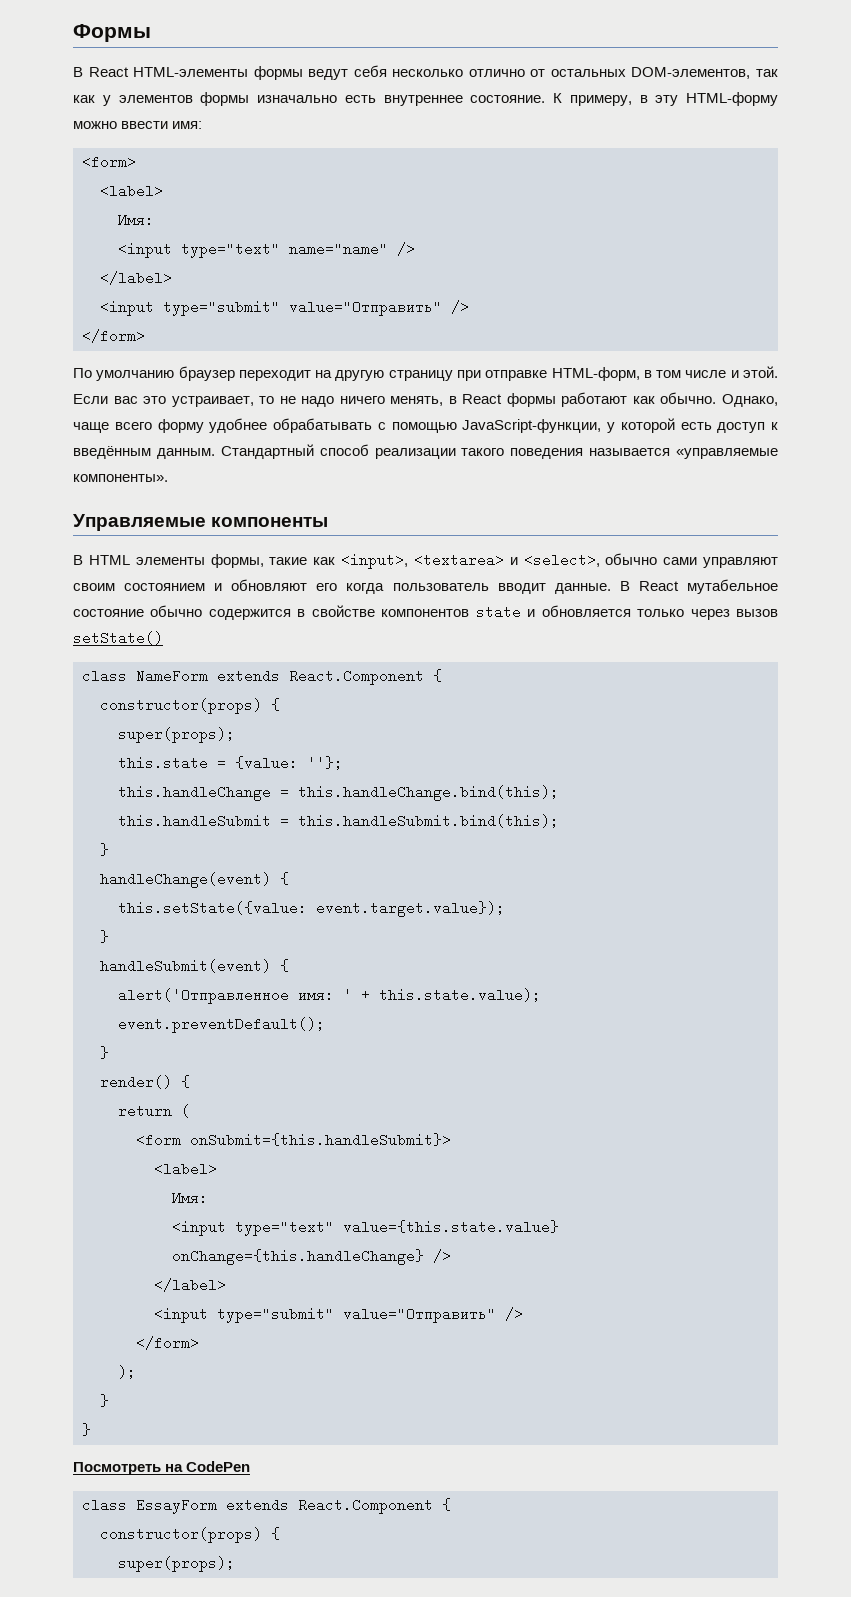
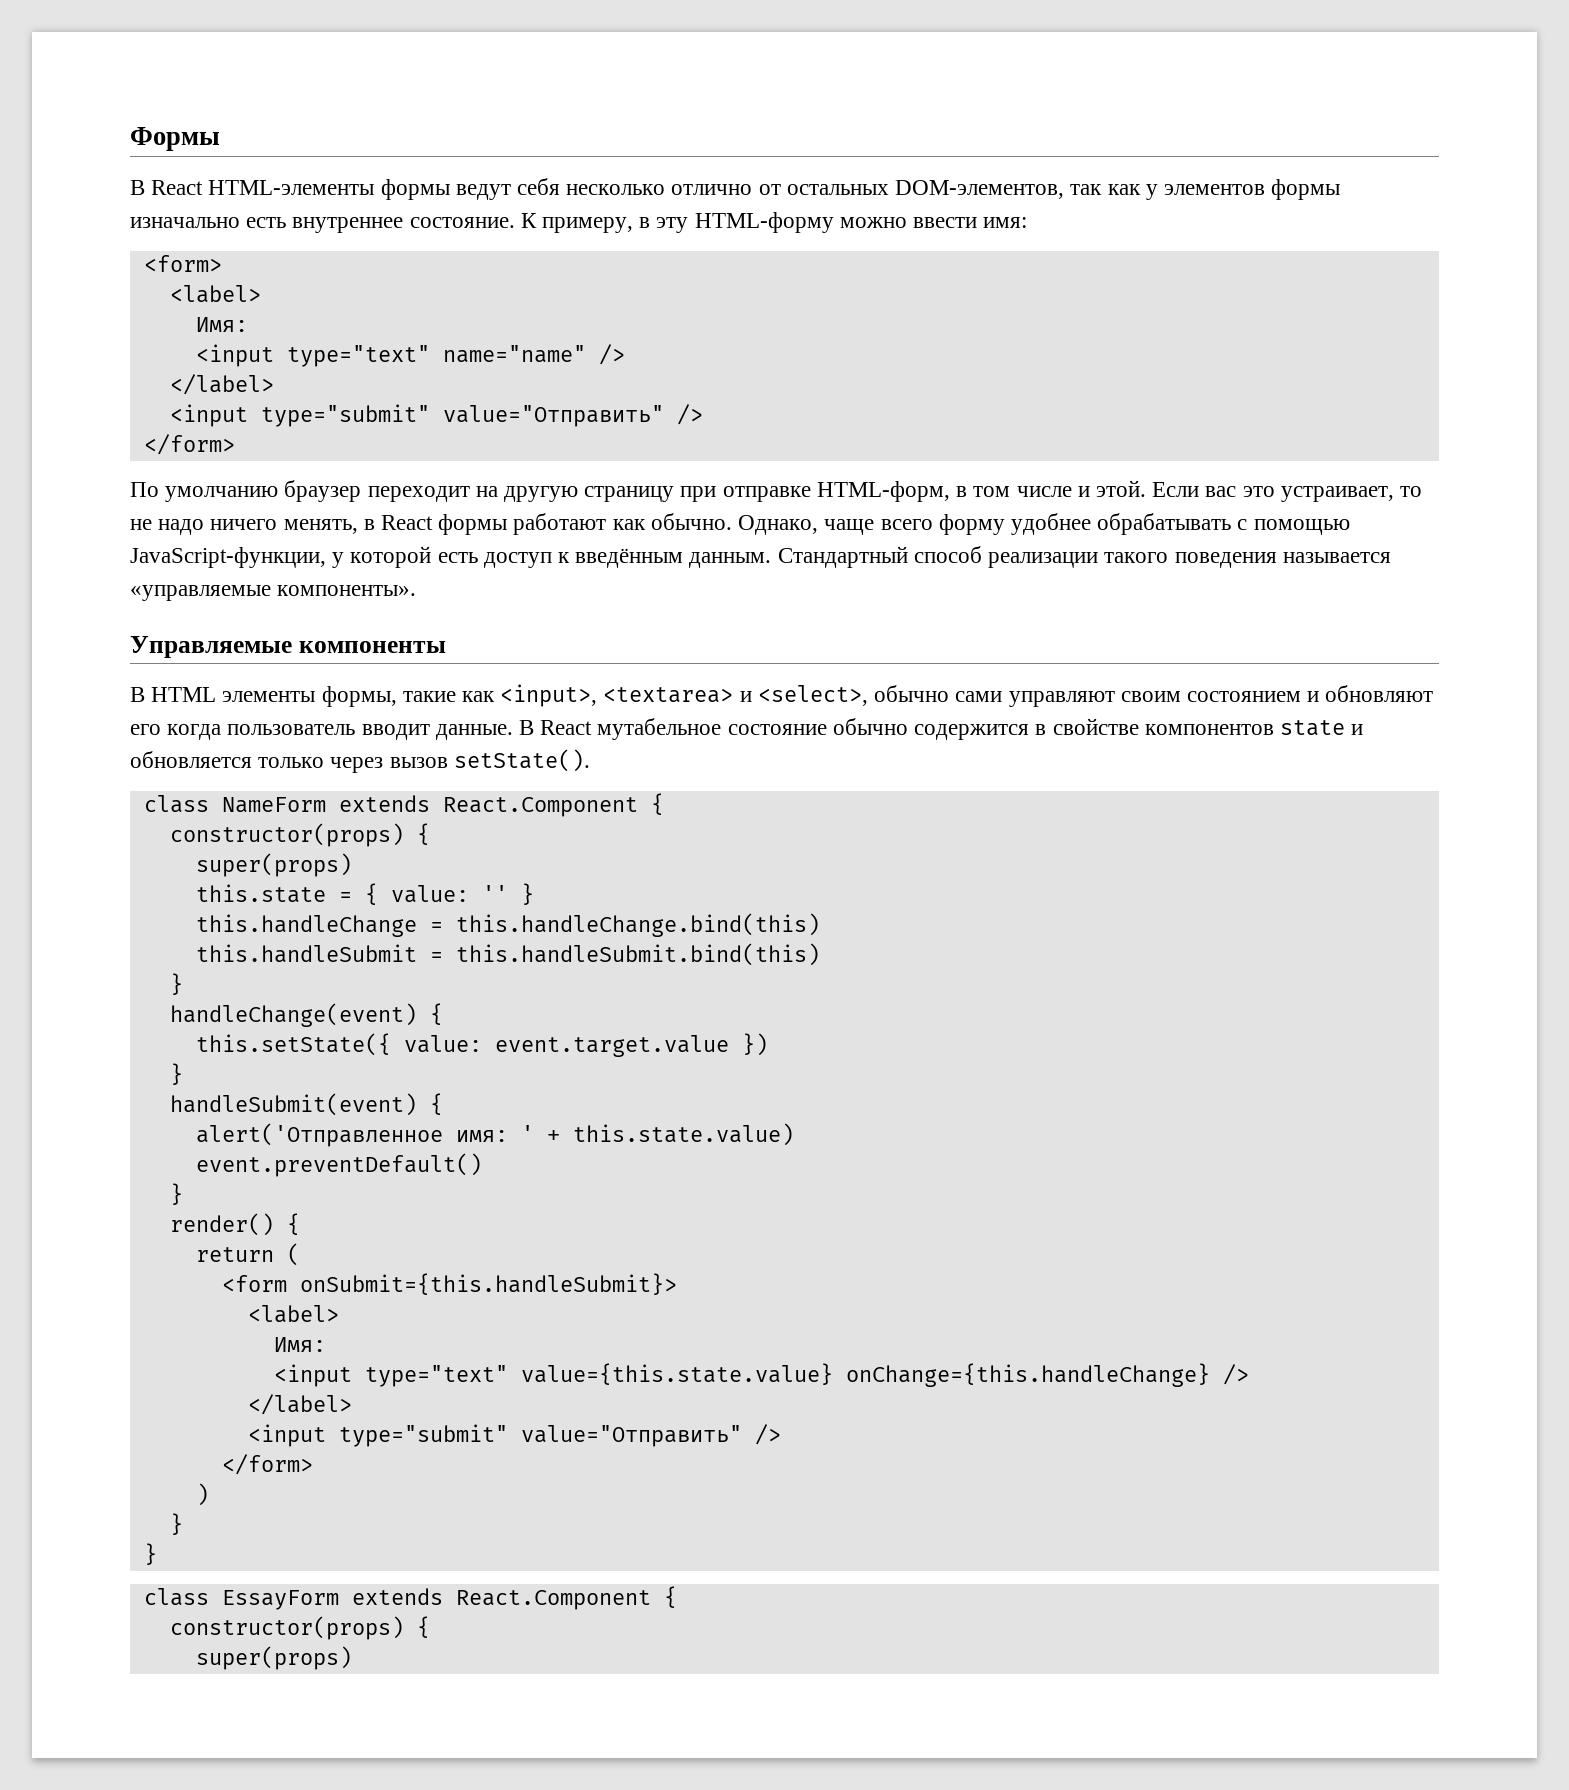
- В React мутабельное состояние обычно содержится в свойстве компонентов state и обновляется только через вызов setState()
+ В React мутабельное состояние обычно содержится в свойстве компонентов state и обновляется только через вызов setState().
  class NameForm extends React.Component {
  constructor(props) {
- super(props);
+ super(props)
- this.state = {value: ''};
+ this.state = { value: '' }
- this.handleChange = this.handleChange.bind(this);
+ this.handleChange = this.handleChange.bind(this)
- this.handleSubmit = this.handleSubmit.bind(this);
+ this.handleSubmit = this.handleSubmit.bind(this)
- this.setState({value: event.target.value});
+ this.setState({ value: event.target.value })
- alert('Отправленное имя: ' + this.state.value);
- event.preventDefault();
+ alert('Отправленное имя: ' + this.state.value)
+ event.preventDefault()
- );
+ )
- Посмотреть на CodePen
  class EssayForm extends React.Component {
  constructor(props) {
- super(props);
+ super(props)

